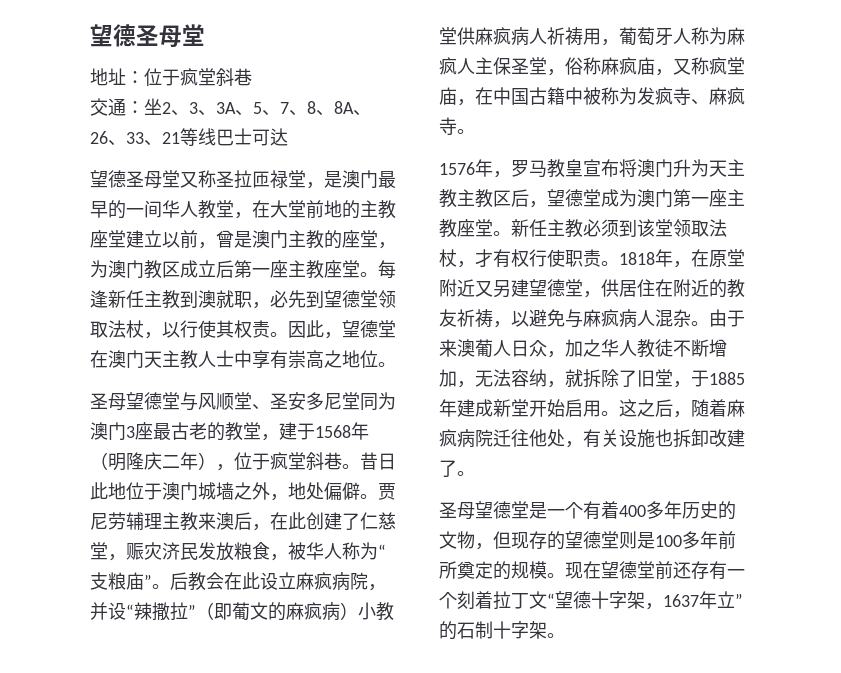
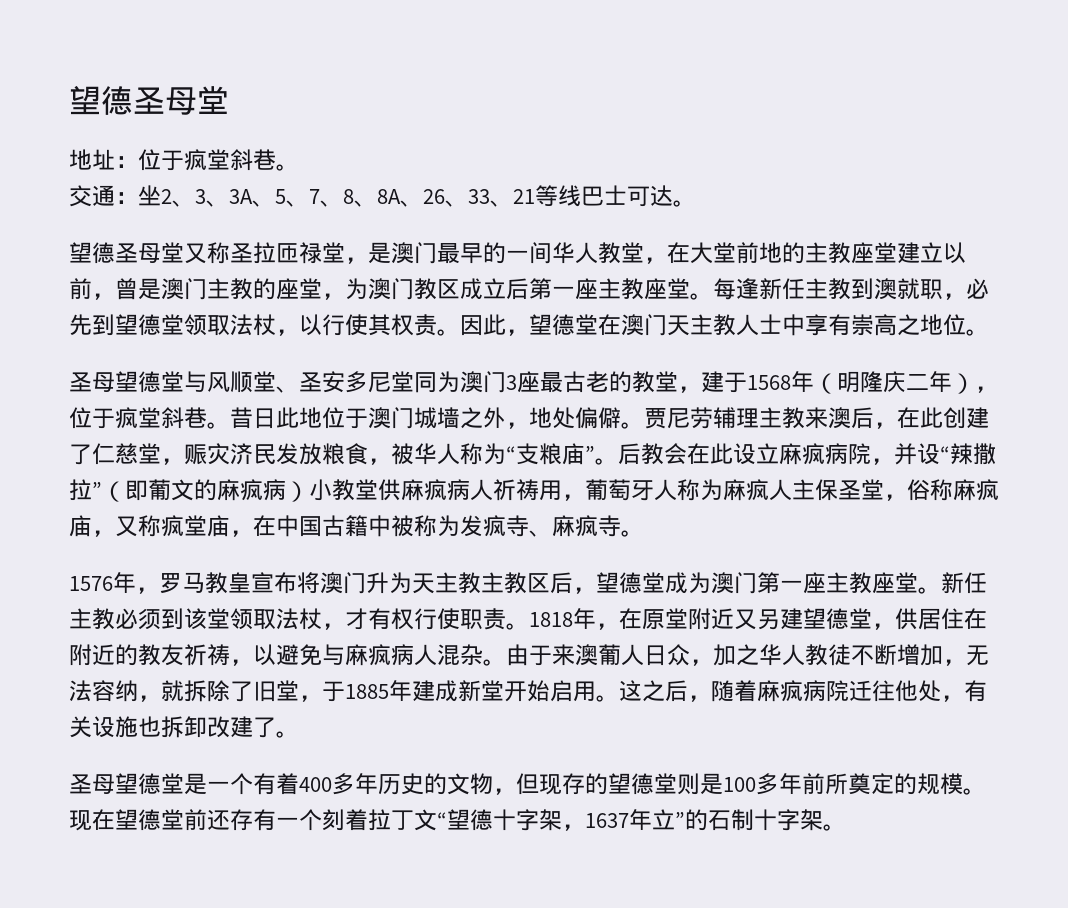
- 地址：位于疯堂斜巷
+ 地址：位于疯堂斜巷。
- 交通：坐2、3、3A、5、7、8、8A、26、33、21等线巴士可达
+ 交通：坐2、3、3A、5、7、8、8A、26、33、21等线巴士可达。

